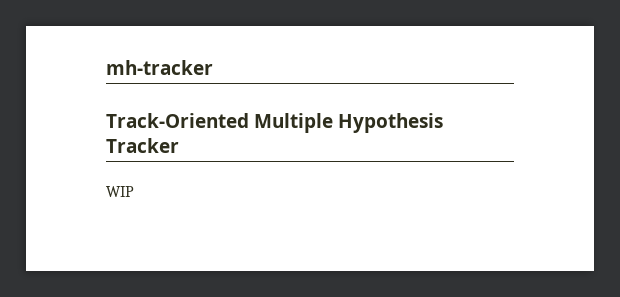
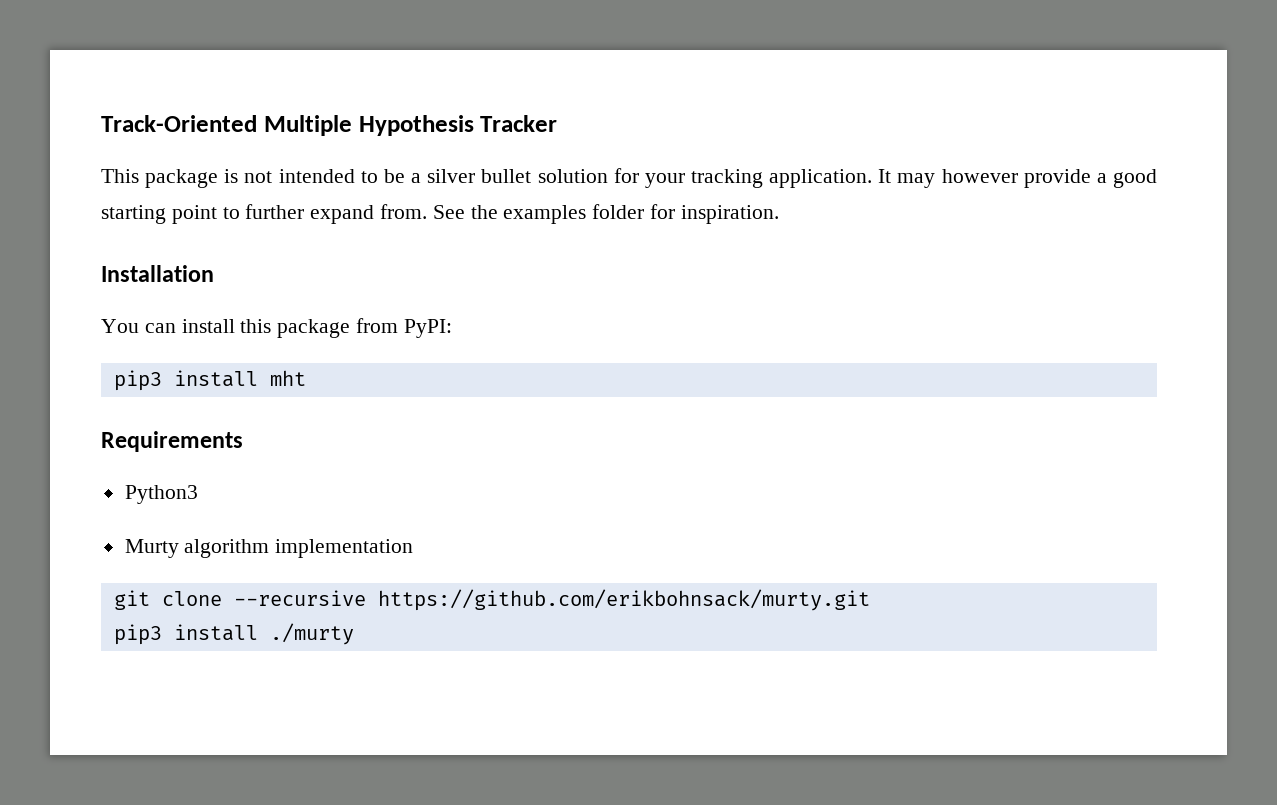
- mh-tracker
- WIP
+ This package is not intended to be a silver bullet solution for your tracking application. It may however provide a good starting point to further expand from. See the examples folder for inspiration.
+ Installation
+ You can install this package from PyPI:
+ pip3 install mht
+ Requirements
+ Python3
+ Murty algorithm implementation
+ git clone --recursive https://github.com/erikbohnsack/murty.git
+ pip3 install ./murty

